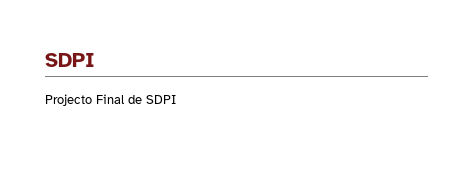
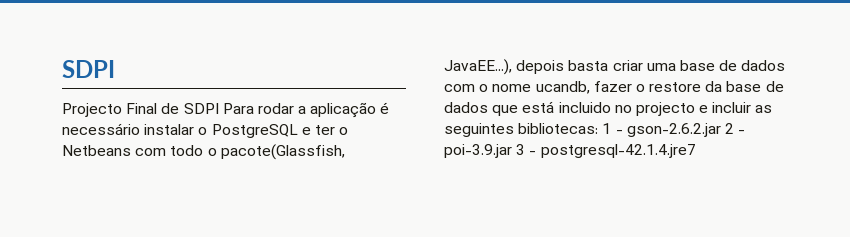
- Projecto Final de SDPI
+ Projecto Final de SDPI Para rodar a aplicação é necessário instalar o PostgreSQL e ter o Netbeans com todo o pacote(Glassfish, JavaEE...), depois basta criar uma base de dados com o nome ucandb, fazer o restore da base de dados que está incluido no projecto e incluir as seguintes bibliotecas: 1 - gson-2.6.2.jar 2 - poi-3.9.jar 3 - postgresql-42.1.4.jre7

